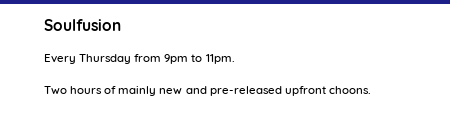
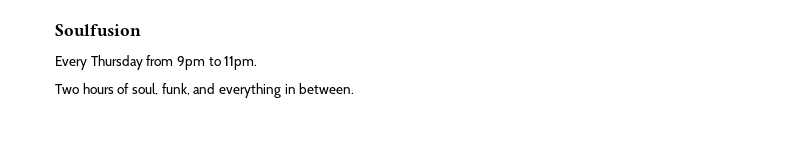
- Two hours of mainly new and pre-released upfront choons.
+ Two hours of soul, funk, and everything in between.

